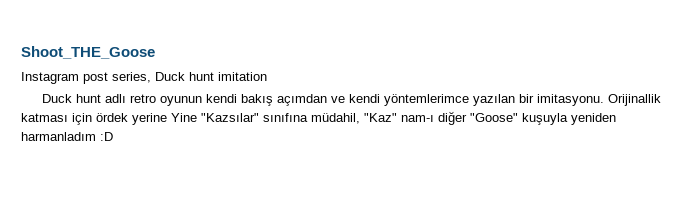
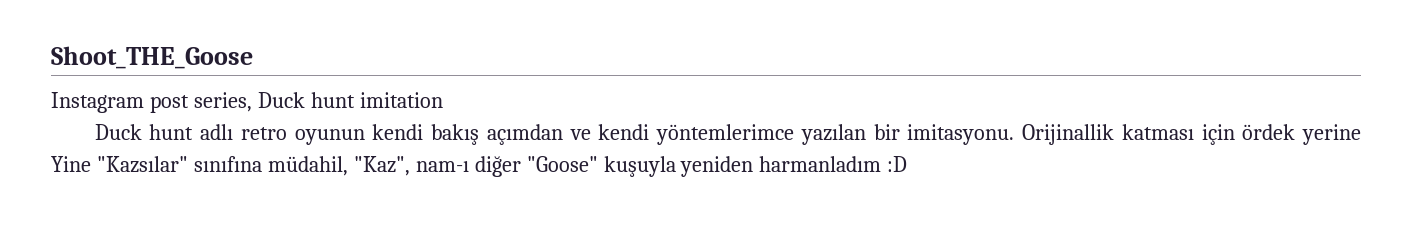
- Orijinallik katması için ördek yerine Yine "Kazsılar" sınıfına müdahil, "Kaz" nam-ı diğer "Goose" kuşuyla yeniden harmanladım :D
+ Orijinallik katması için ördek yerine Yine "Kazsılar" sınıfına müdahil, "Kaz", nam-ı diğer "Goose" kuşuyla yeniden harmanladım :D

